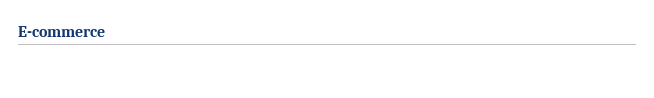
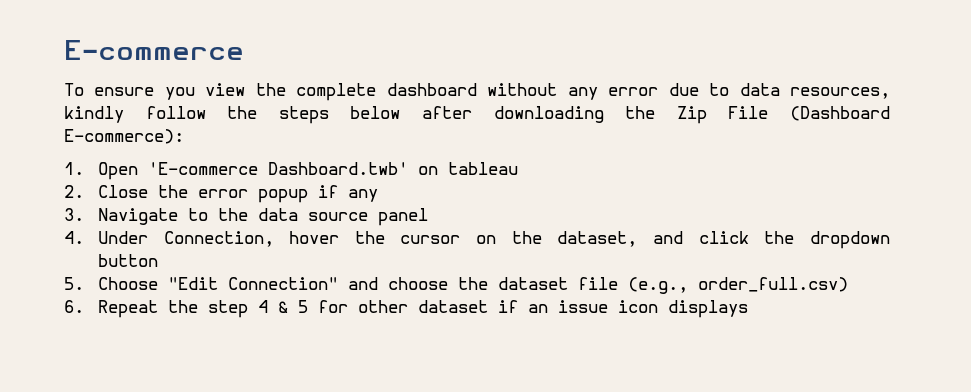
+ To ensure you view the complete dashboard without any error due to data resources, kindly follow the steps below after downloading the Zip File (Dashboard E-commerce):
+ 1. Open 'E-commerce Dashboard.twb' on tableau
+ 2. Close the error popup if any
+ 3. Navigate to the data source panel
+ 4. Under Connection, hover the cursor on the dataset, and click the dropdown button
+ 5. Choose "Edit Connection" and choose the dataset file (e.g., order_full.csv)
+ 6. Repeat the step 4 & 5 for other dataset if an issue icon displays

